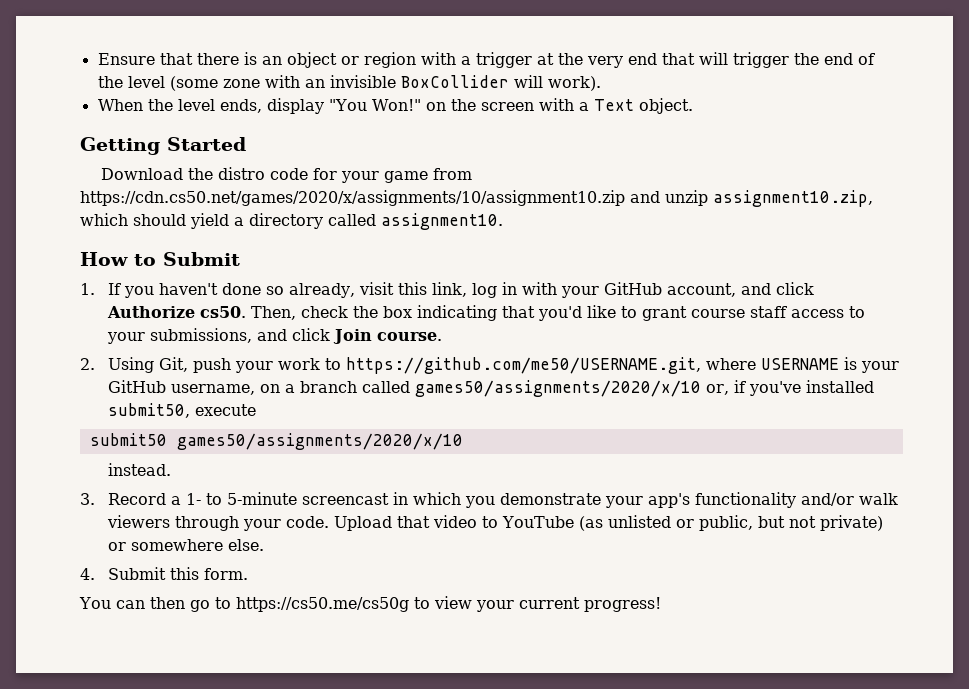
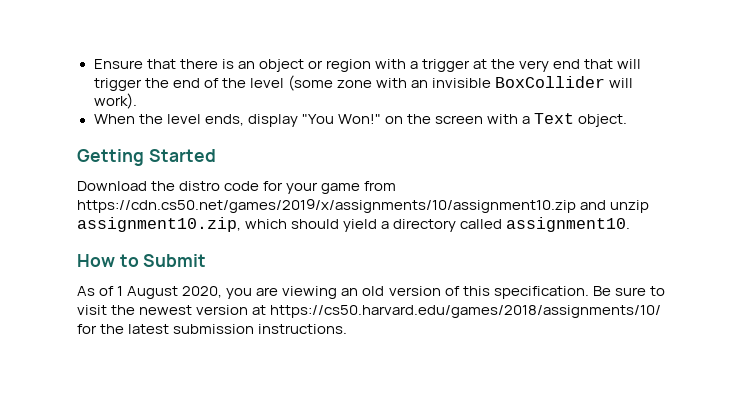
- Download the distro code for your game from https://cdn.cs50.net/games/2020/x/assignments/10/assignment10.zip and unzip assignment10.zip, which should yield a directory called assignment10.
+ Download the distro code for your game from https://cdn.cs50.net/games/2019/x/assignments/10/assignment10.zip and unzip assignment10.zip, which should yield a directory called assignment10.
- 1. If you haven't done so already, visit this link, log in with your GitHub account, and click Authorize cs50. Then, check the box indicating that you'd like to grant course staff access to your submissions, and click Join course.
- 2. Using Git, push your work to https://github.com/me50/USERNAME.git, where USERNAME is your GitHub username, on a branch called games50/assignments/2020/x/10 or, if you've installed submit50, execute
- submit50 games50/assignments/2020/x/10
- instead.
- 3. Record a 1- to 5-minute screencast in which you demonstrate your app's functionality and/or walk viewers through your code. Upload that video to YouTube (as unlisted or public, but not private) or somewhere else.
- 4. Submit this form.
- You can then go to https://cs50.me/cs50g to view your current progress!
+ As of 1 August 2020, you are viewing an old version of this specification. Be sure to visit the newest version at https://cs50.harvard.edu/games/2018/assignments/10/ for the latest submission instructions.

